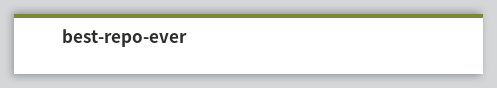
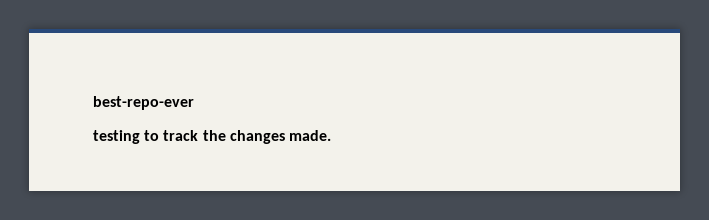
+ testing to track the changes made.

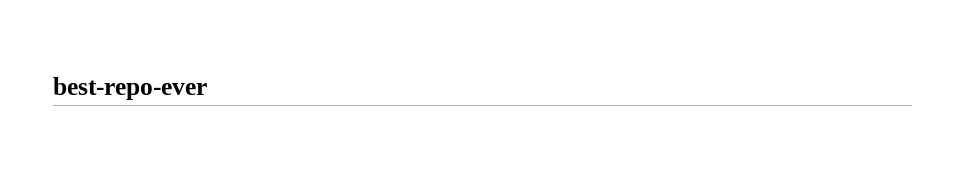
- testing to track the changes made.

